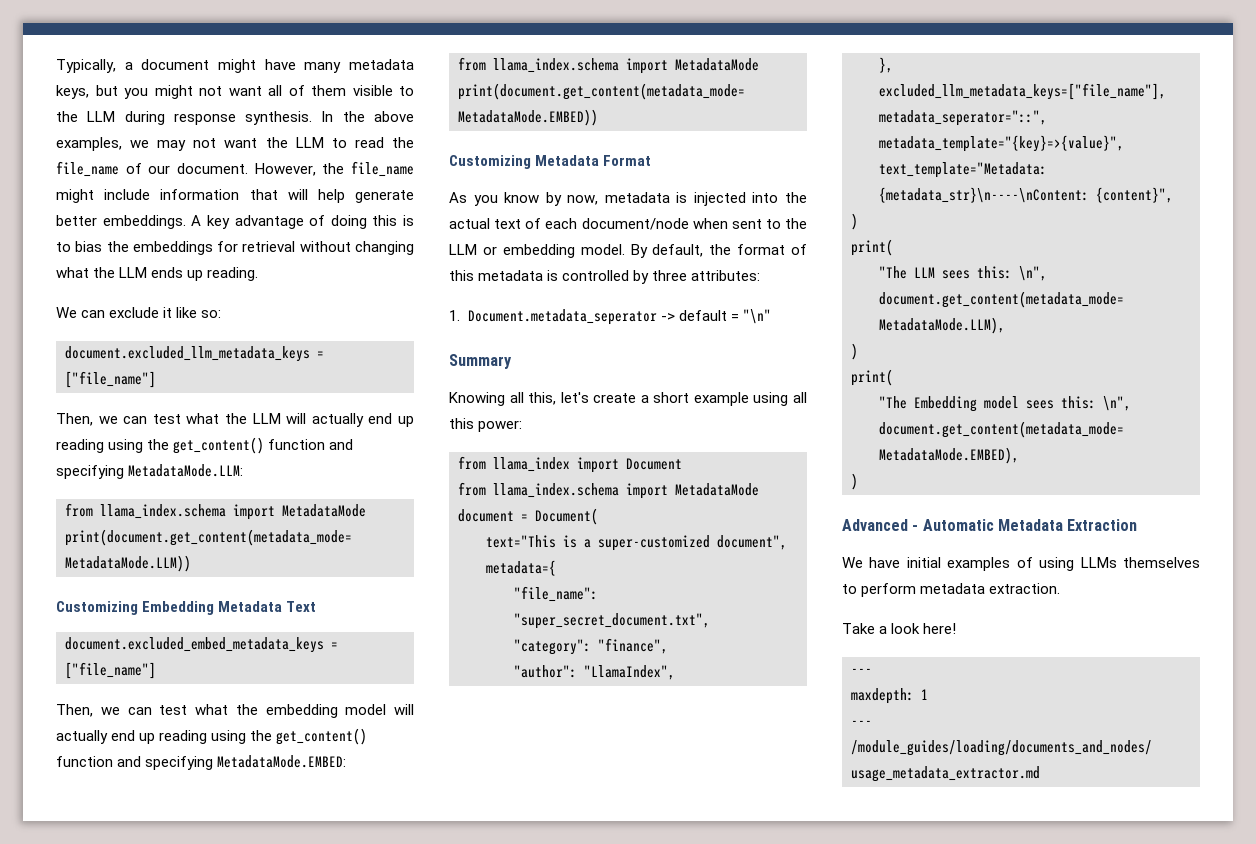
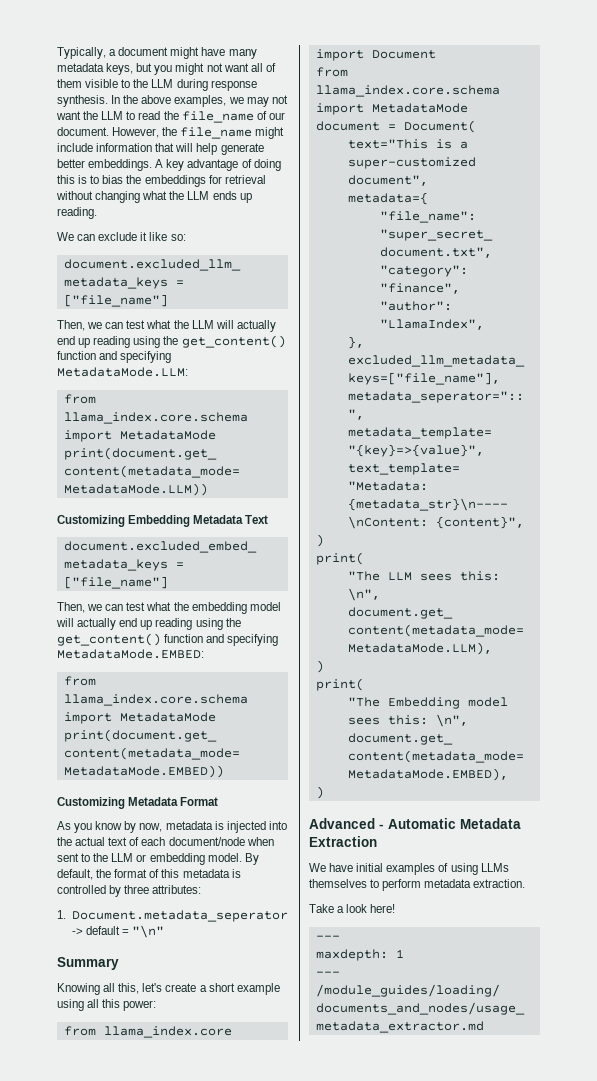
  Then, we can test what the LLM will actually end up reading using the get_content() function and specifying MetadataMode.LLM:
- from llama_index.schema import MetadataMode
+ from llama_index.core.schema import MetadataMode
  Then, we can test what the embedding model will actually end up reading using the get_content() function and specifying MetadataMode.EMBED:
- from llama_index.schema import MetadataMode
+ from llama_index.core.schema import MetadataMode
- from llama_index import Document
- from llama_index.schema import MetadataMode
+ from llama_index.core import Document
+ from llama_index.core.schema import MetadataMode

